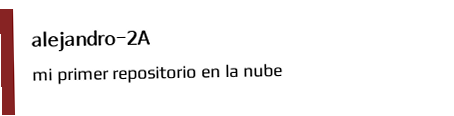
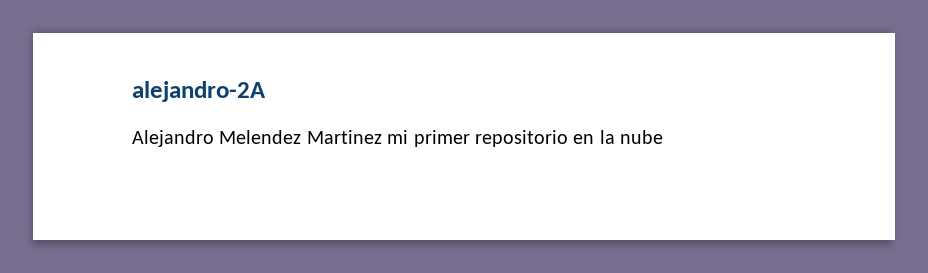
- mi primer repositorio en la nube
+ Alejandro Melendez Martinez mi primer repositorio en la nube

